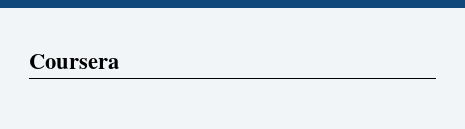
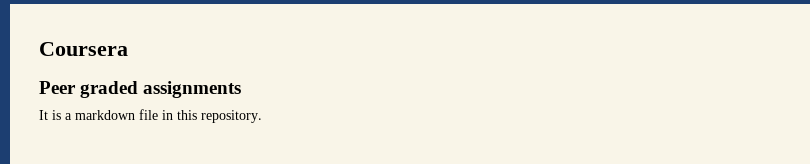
+ Peer graded assignments
+ It is a markdown file in this repository.

